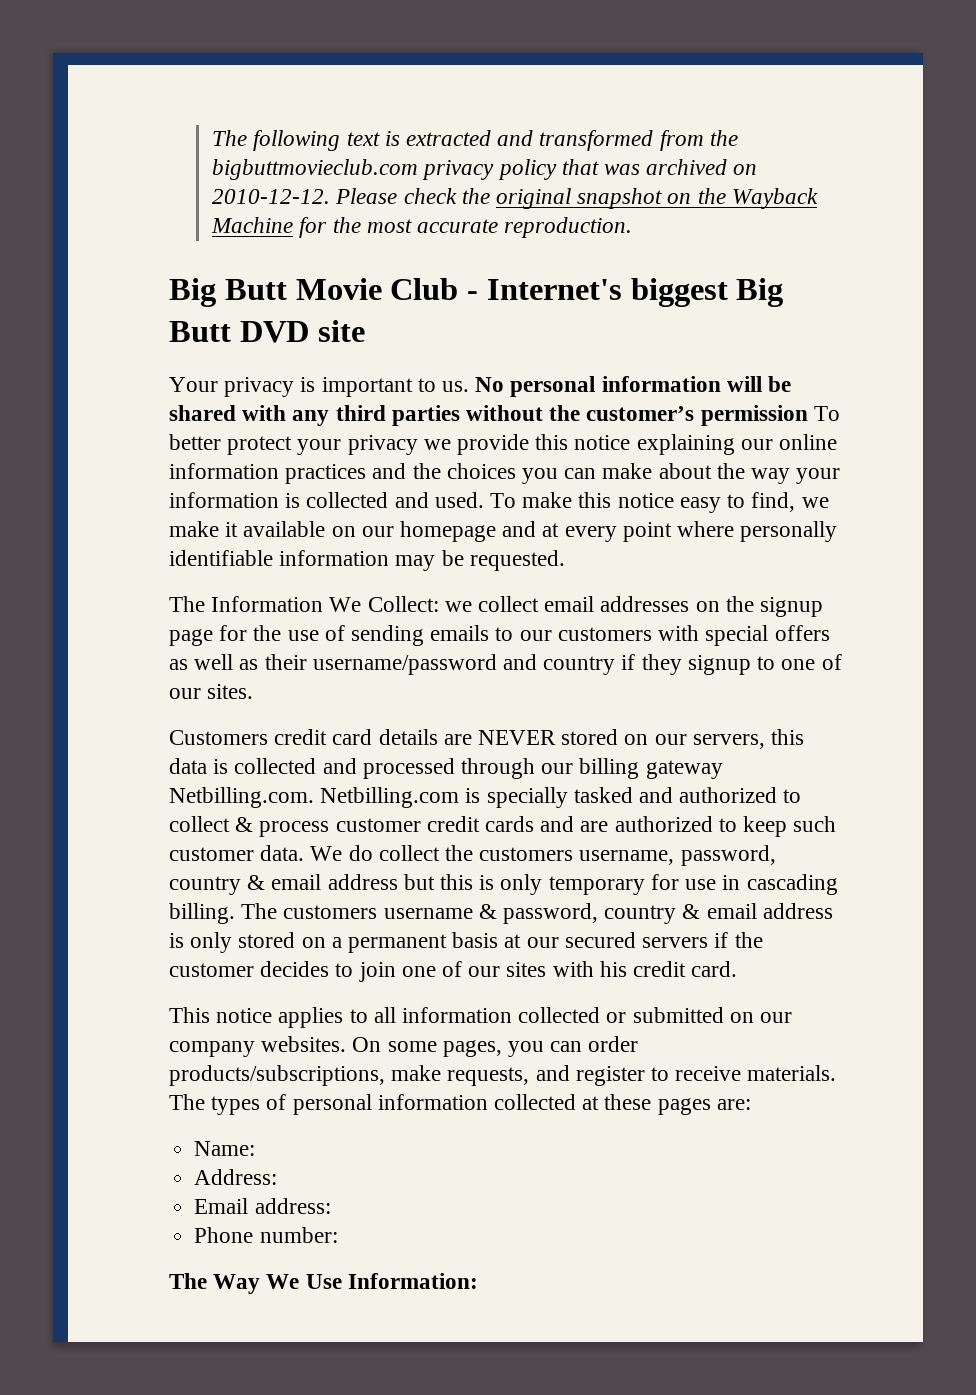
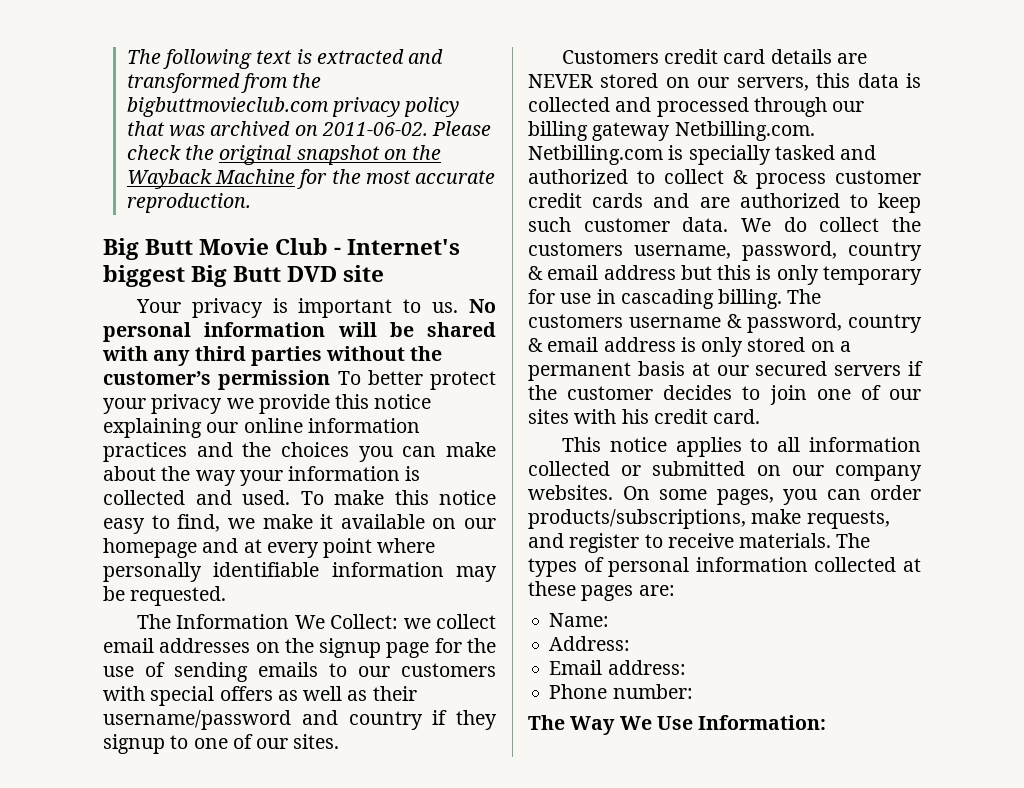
- The following text is extracted and transformed from the bigbuttmovieclub.com privacy policy that was archived on 2010-12-12.
+ The following text is extracted and transformed from the bigbuttmovieclub.com privacy policy that was archived on 2011-06-02.

